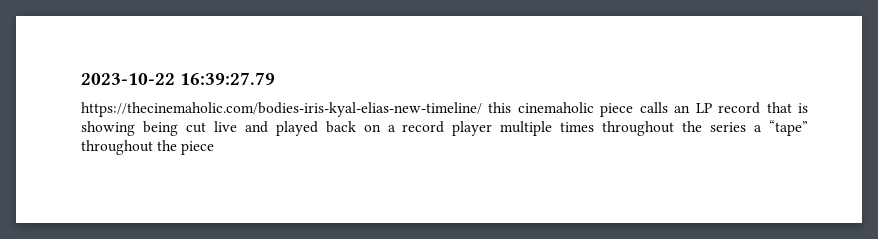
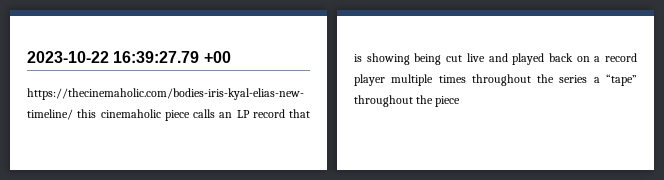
- 2023-10-22 16:39:27.79
+ 2023-10-22 16:39:27.79 +00

